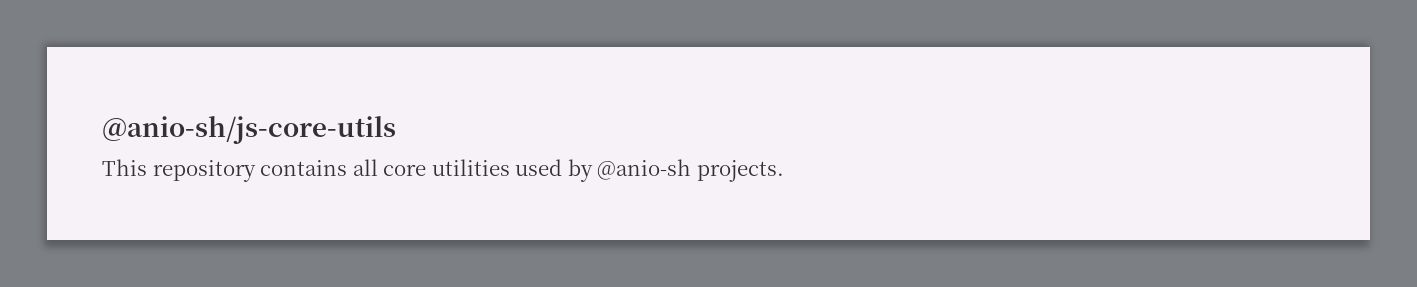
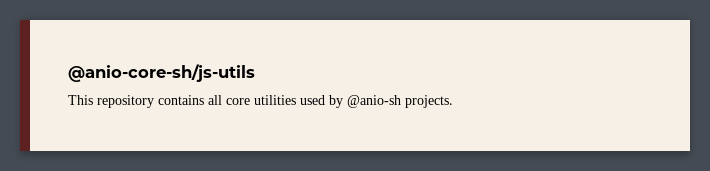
- @anio-sh/js-core-utils
+ @anio-core-sh/js-utils

